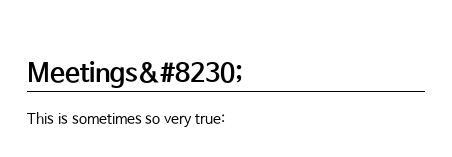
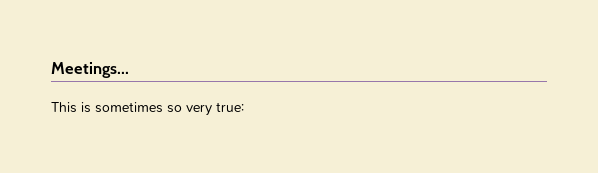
- Meetings&#8230;
+ Meetings...

